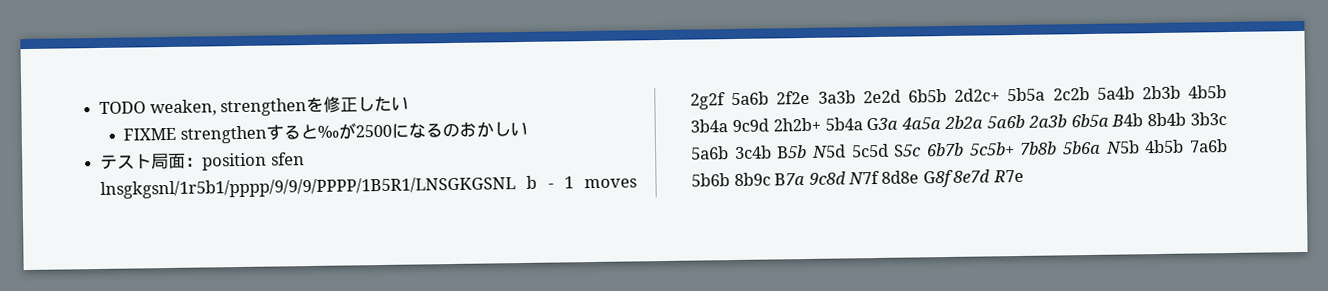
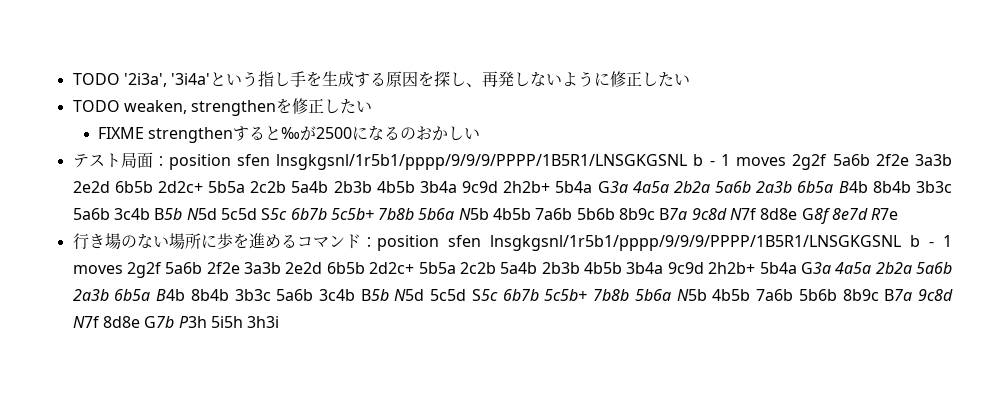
+ TODO '2i3a', '3i4a'という指し手を生成する原因を探し、再発しないように修正したい
+ 行き場のない場所に歩を進めるコマンド：position sfen lnsgkgsnl/1r5b1/pppp/9/9/9/PPPP/1B5R1/LNSGKGSNL b - 1 moves 2g2f 5a6b 2f2e 3a3b 2e2d 6b5b 2d2c+ 5b5a 2c2b 5a4b 2b3b 4b5b 3b4a 9c9d 2h2b+ 5b4a G3a 4a5a 2b2a 5a6b 2a3b 6b5a B4b 8b4b 3b3c 5a6b 3c4b B5b N5d 5c5d S5c 6b7b 5c5b+ 7b8b 5b6a N5b 4b5b 7a6b 5b6b 8b9c B7a 9c8d N7f 8d8e G7b P3h 5i5h 3h3i

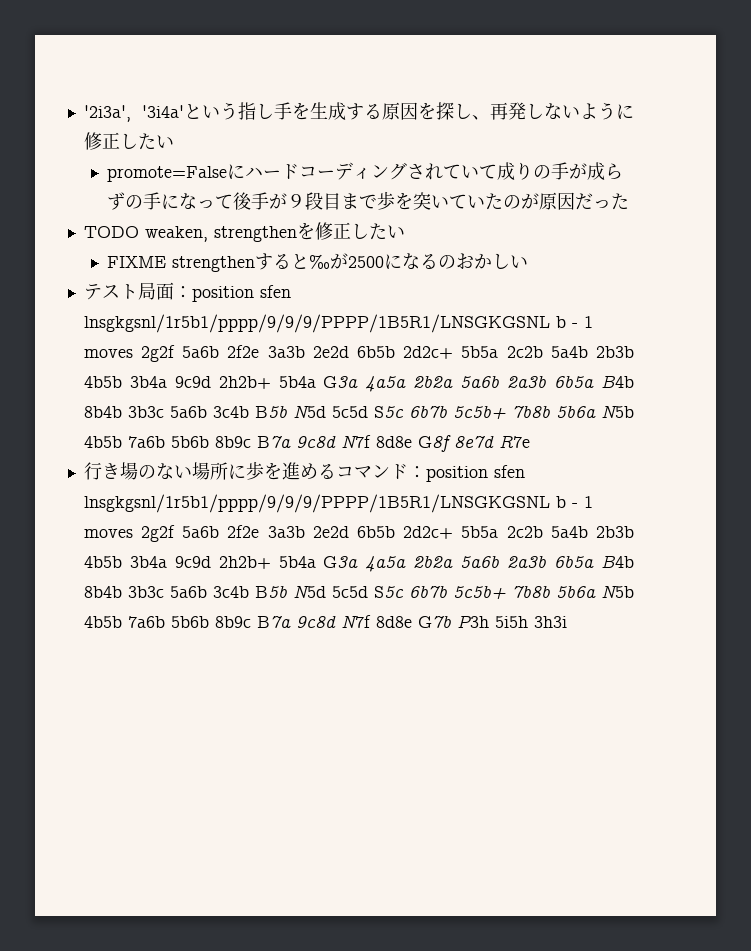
- TODO '2i3a', '3i4a'という指し手を生成する原因を探し、再発しないように修正したい
+ '2i3a', '3i4a'という指し手を生成する原因を探し、再発しないように修正したい
+ promote=Falseにハードコーディングされていて成りの手が成らずの手になって後手が９段目まで歩を突いていたのが原因だった

